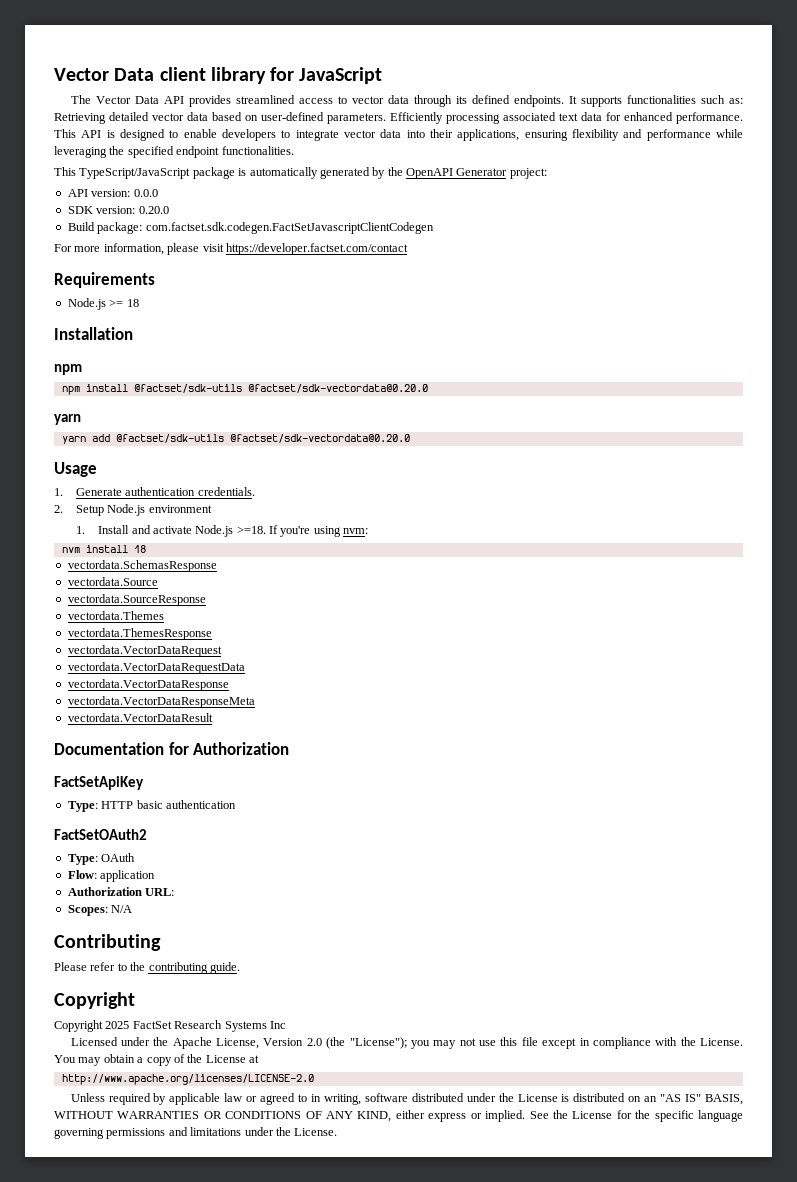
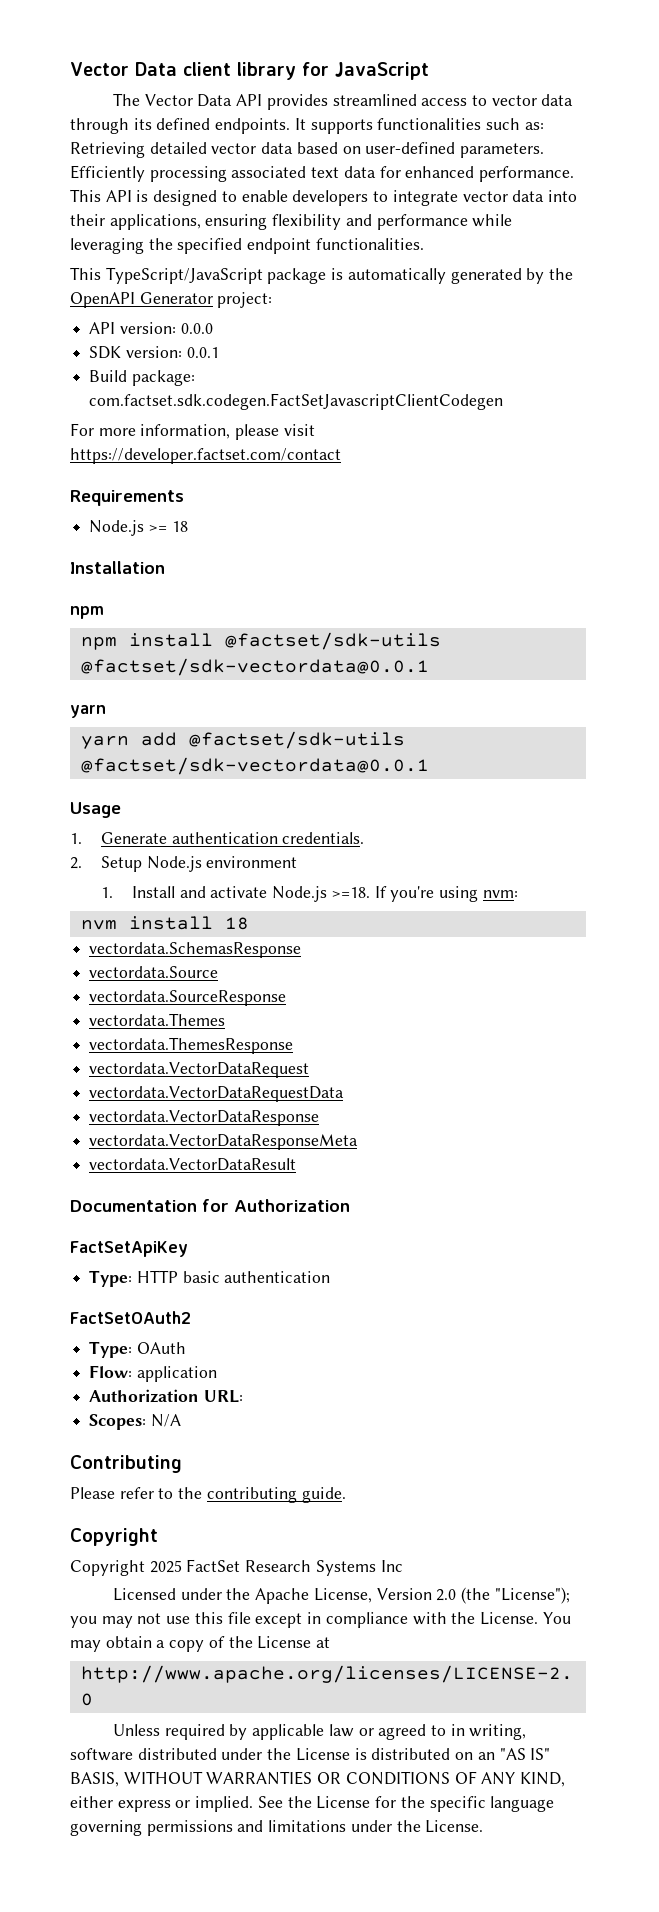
- SDK version: 0.20.0
+ SDK version: 0.0.1
- npm install @factset/sdk-utils @factset/sdk-vectordata@0.20.0
+ npm install @factset/sdk-utils @factset/sdk-vectordata@0.0.1
- yarn add @factset/sdk-utils @factset/sdk-vectordata@0.20.0
+ yarn add @factset/sdk-utils @factset/sdk-vectordata@0.0.1

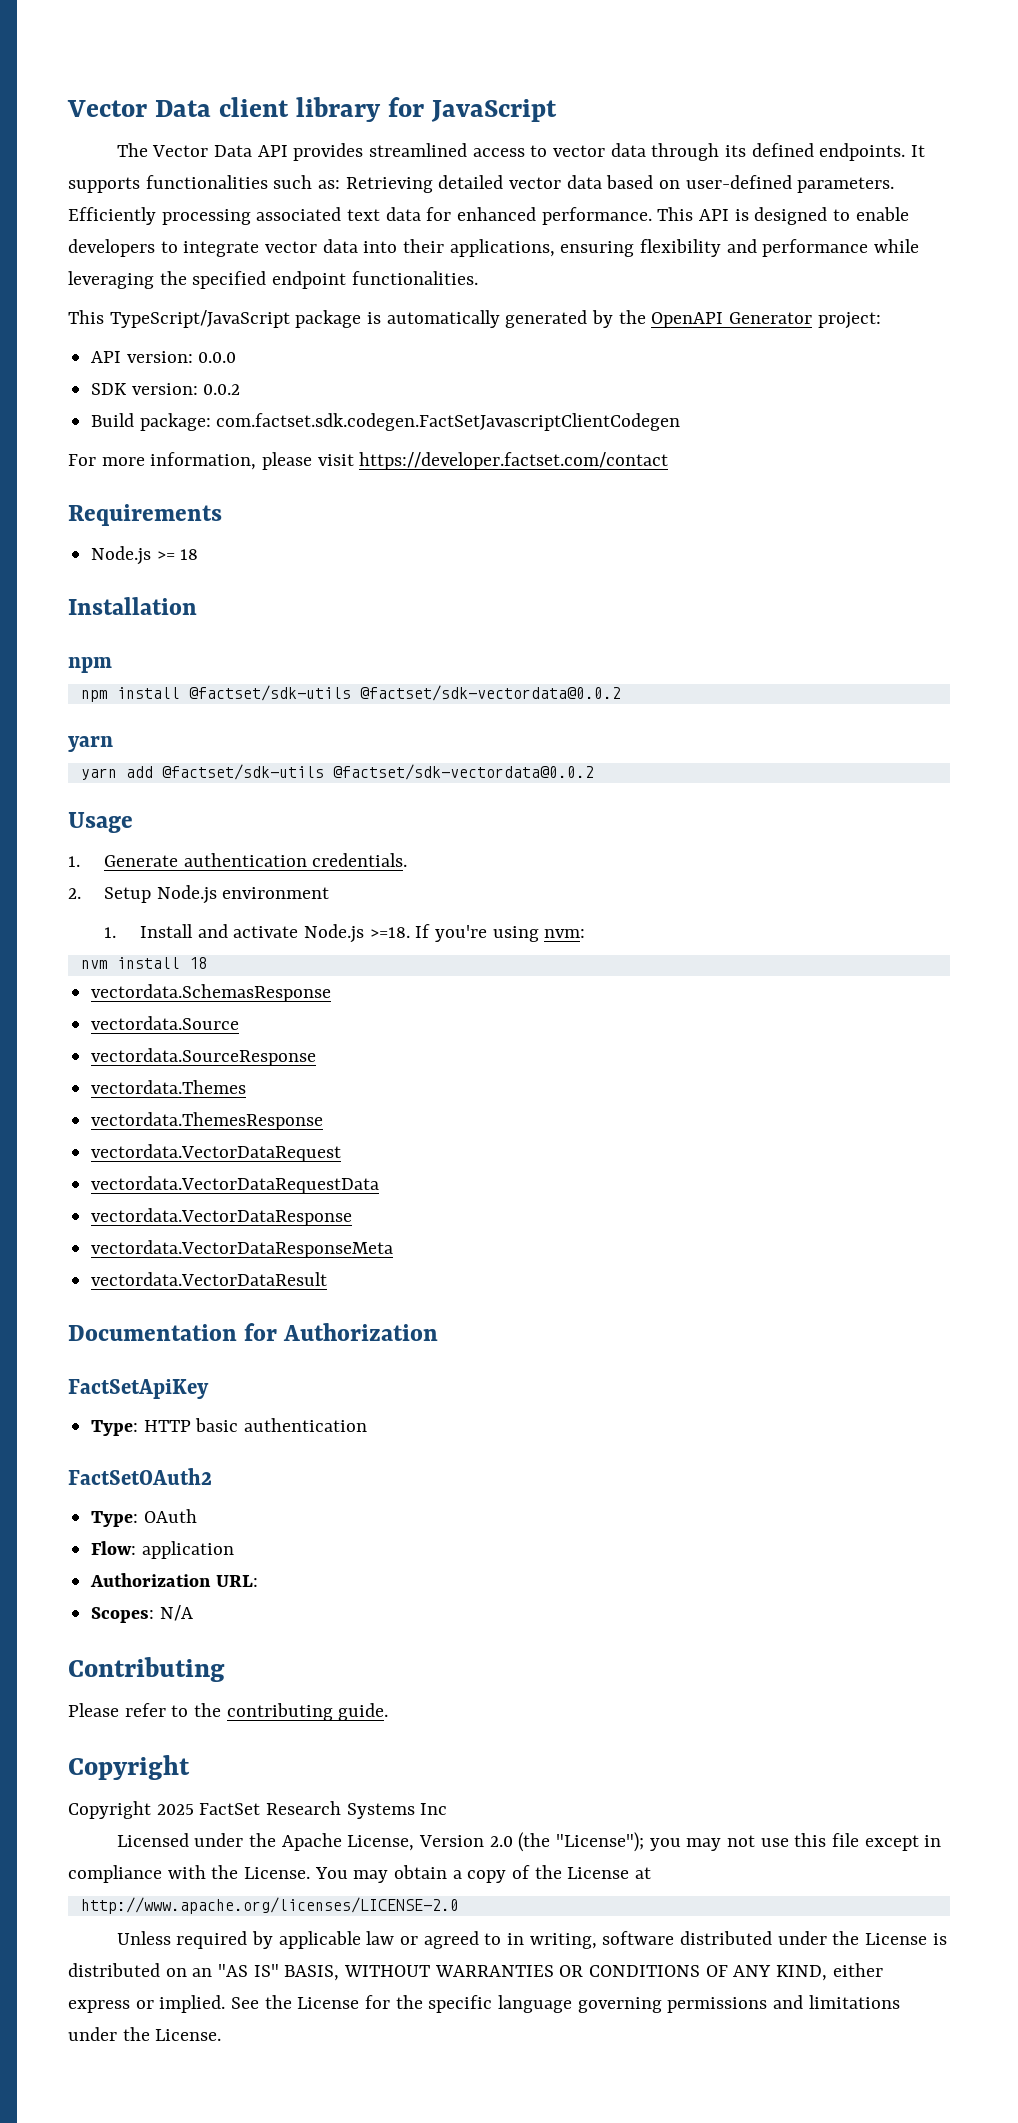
- SDK version: 0.0.1
+ SDK version: 0.0.2
- npm install @factset/sdk-utils @factset/sdk-vectordata@0.0.1
+ npm install @factset/sdk-utils @factset/sdk-vectordata@0.0.2
- yarn add @factset/sdk-utils @factset/sdk-vectordata@0.0.1
+ yarn add @factset/sdk-utils @factset/sdk-vectordata@0.0.2

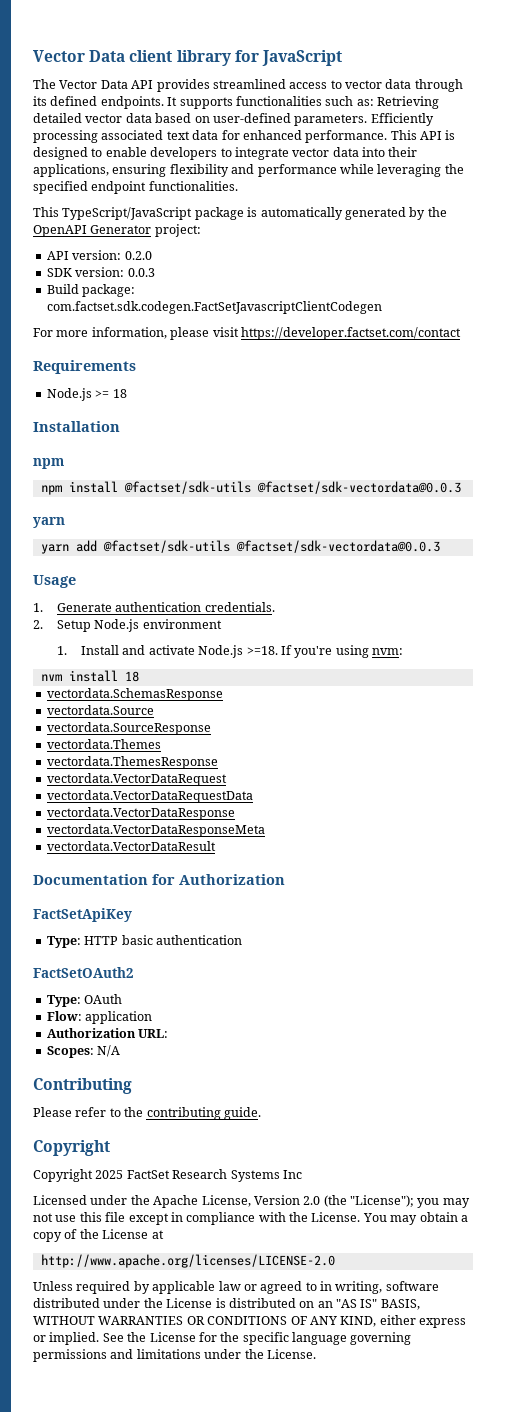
- API version: 0.0.0
+ API version: 0.2.0
- SDK version: 0.0.2
+ SDK version: 0.0.3
- npm install @factset/sdk-utils @factset/sdk-vectordata@0.0.2
+ npm install @factset/sdk-utils @factset/sdk-vectordata@0.0.3
- yarn add @factset/sdk-utils @factset/sdk-vectordata@0.0.2
+ yarn add @factset/sdk-utils @factset/sdk-vectordata@0.0.3

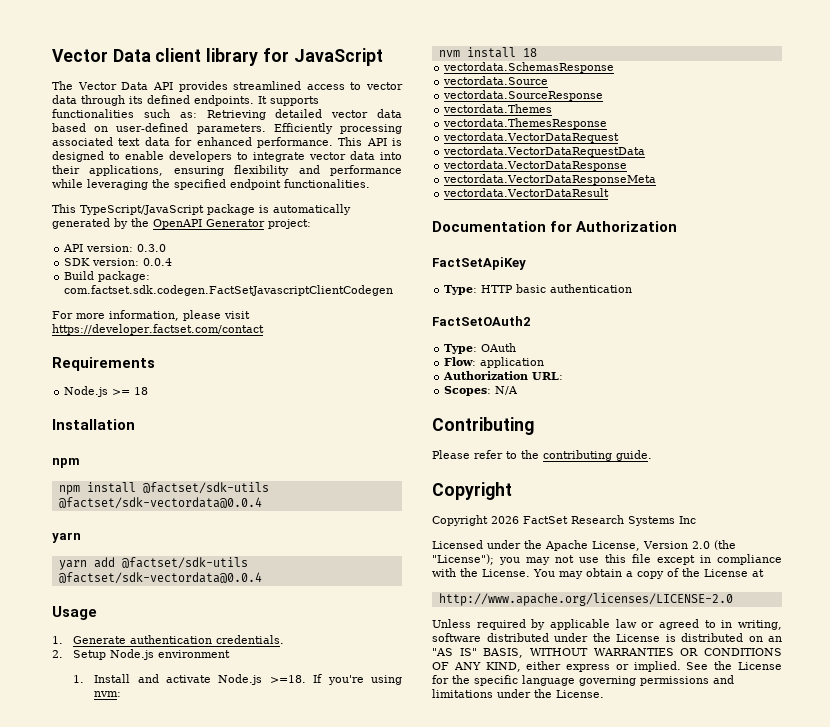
- API version: 0.2.0
+ API version: 0.3.0
- SDK version: 0.0.3
+ SDK version: 0.0.4
- npm install @factset/sdk-utils @factset/sdk-vectordata@0.0.3
+ npm install @factset/sdk-utils @factset/sdk-vectordata@0.0.4
- yarn add @factset/sdk-utils @factset/sdk-vectordata@0.0.3
+ yarn add @factset/sdk-utils @factset/sdk-vectordata@0.0.4
- Copyright 2025 FactSet Research Systems Inc
+ Copyright 2026 FactSet Research Systems Inc

